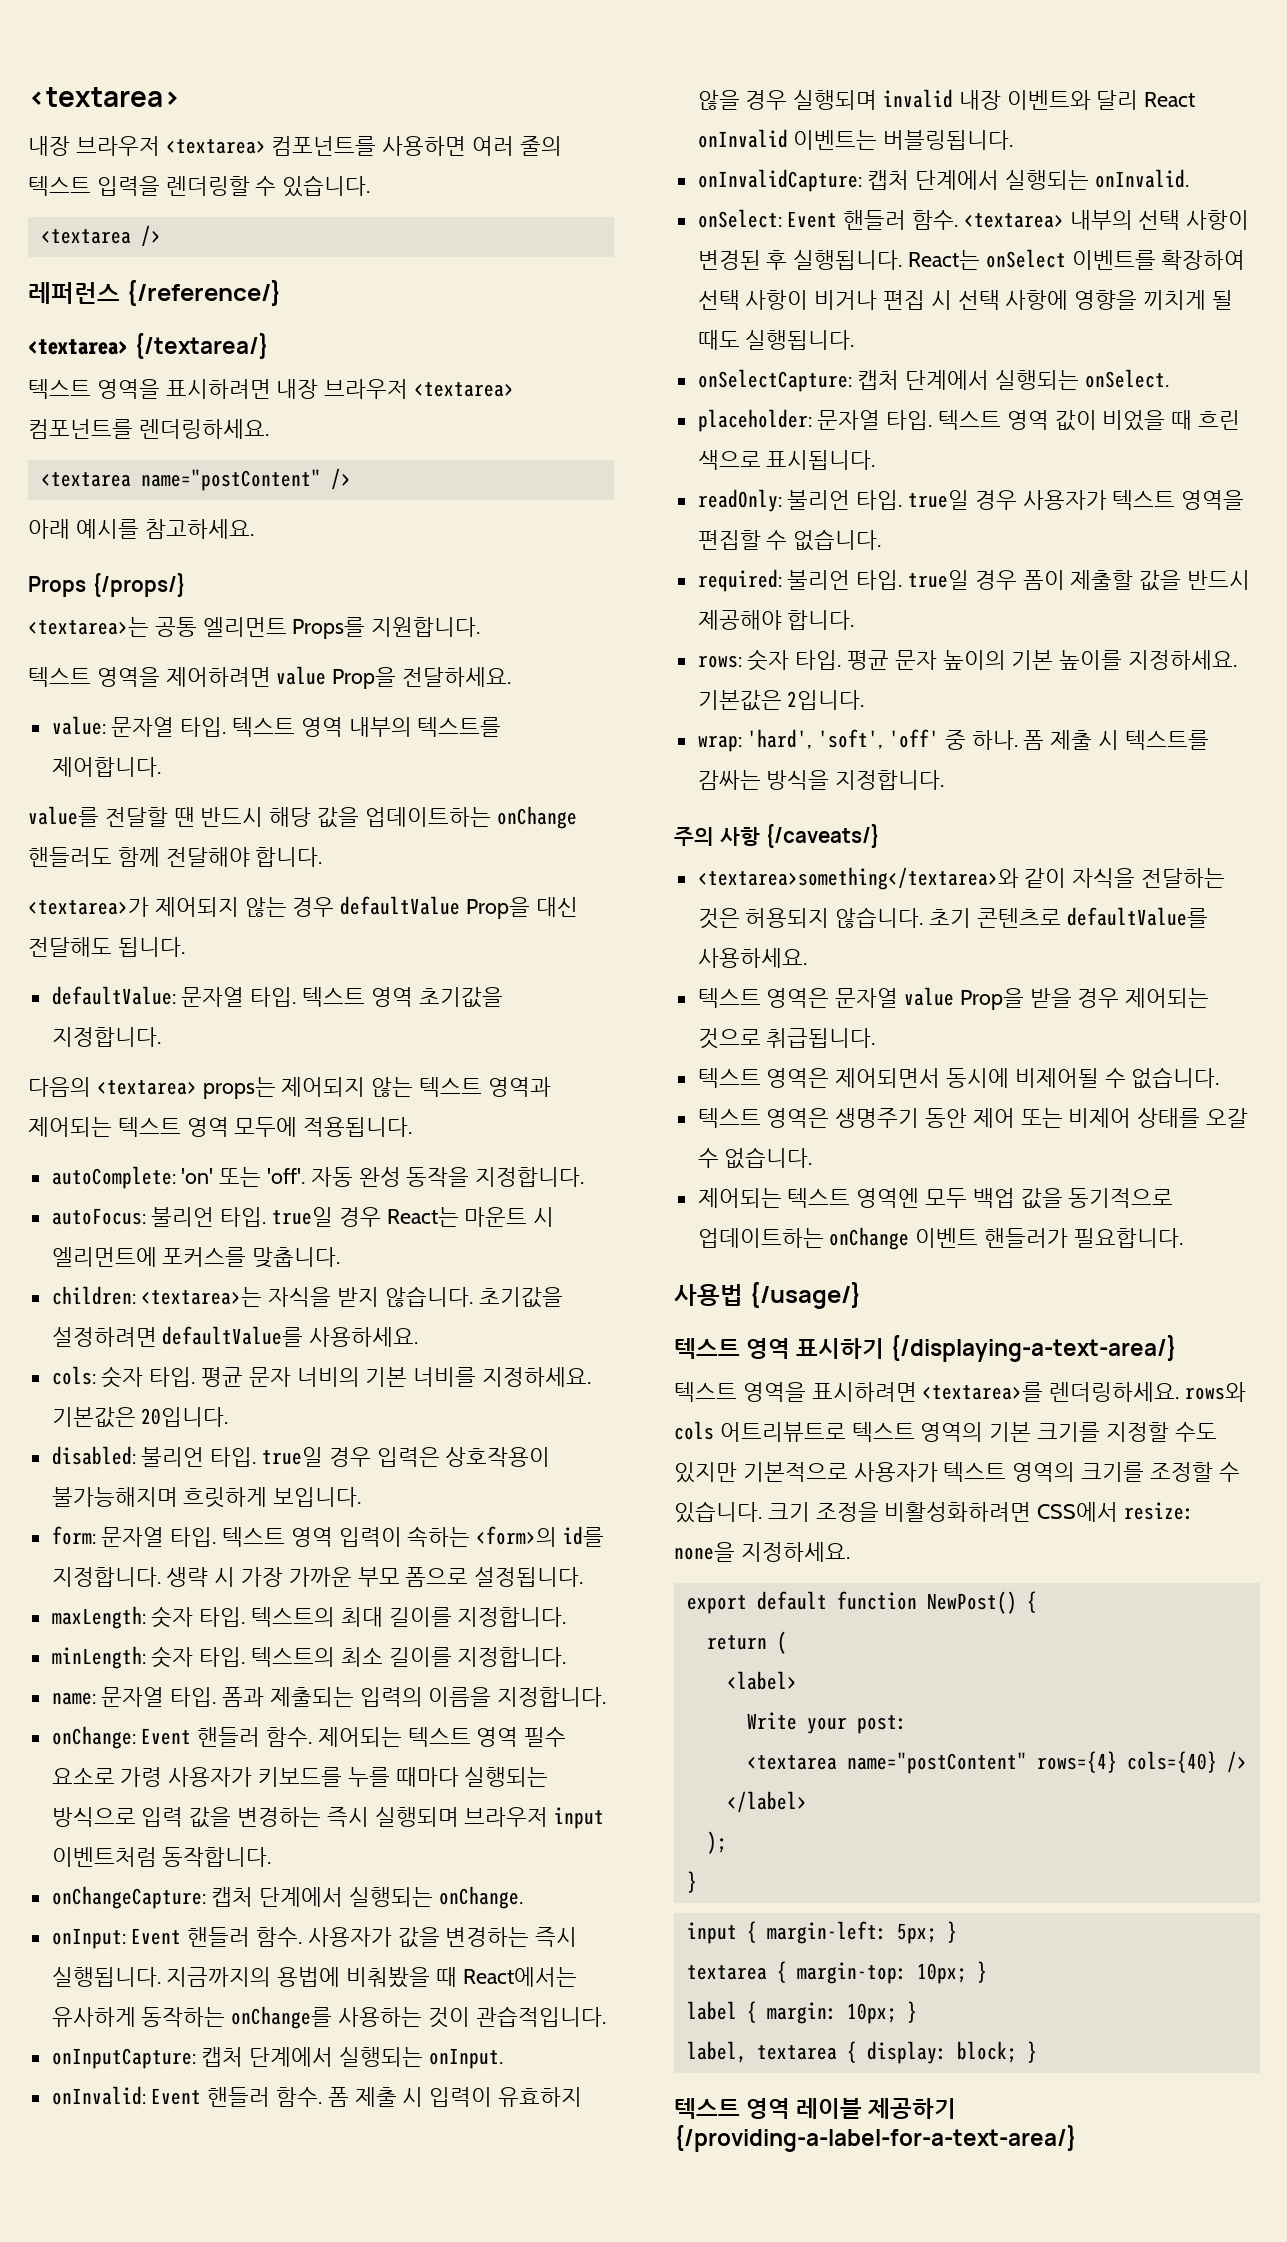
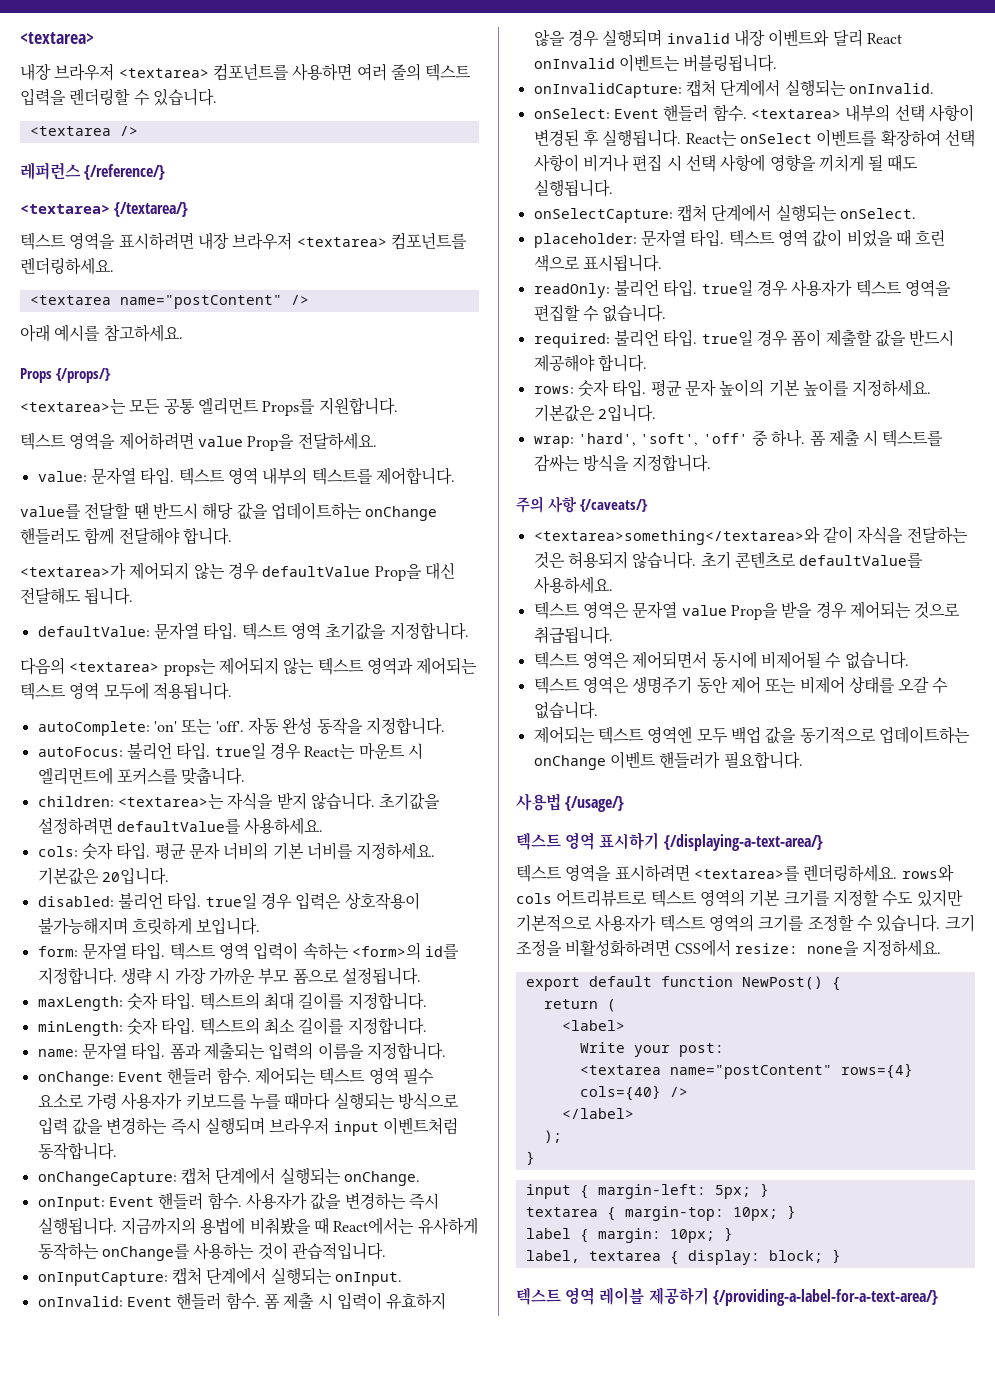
- <textarea>는 공통 엘리먼트 Props를 지원합니다.
+ <textarea>는 모든 공통 엘리먼트 Props를 지원합니다.

